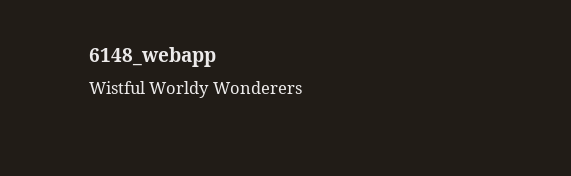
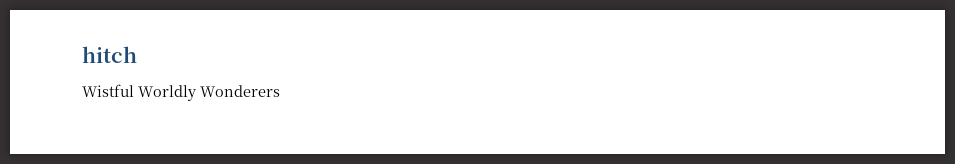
- 6148_webapp
+ hitch
- Wistful Worldy Wonderers
+ Wistful Worldly Wonderers

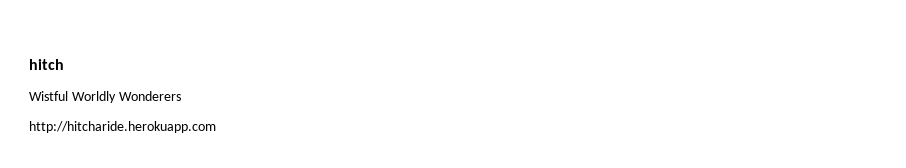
+ http://hitcharide.herokuapp.com

